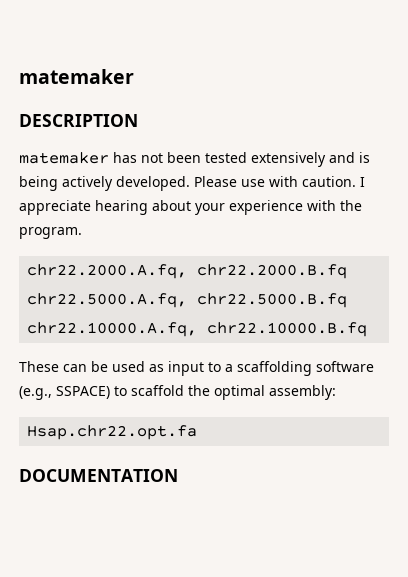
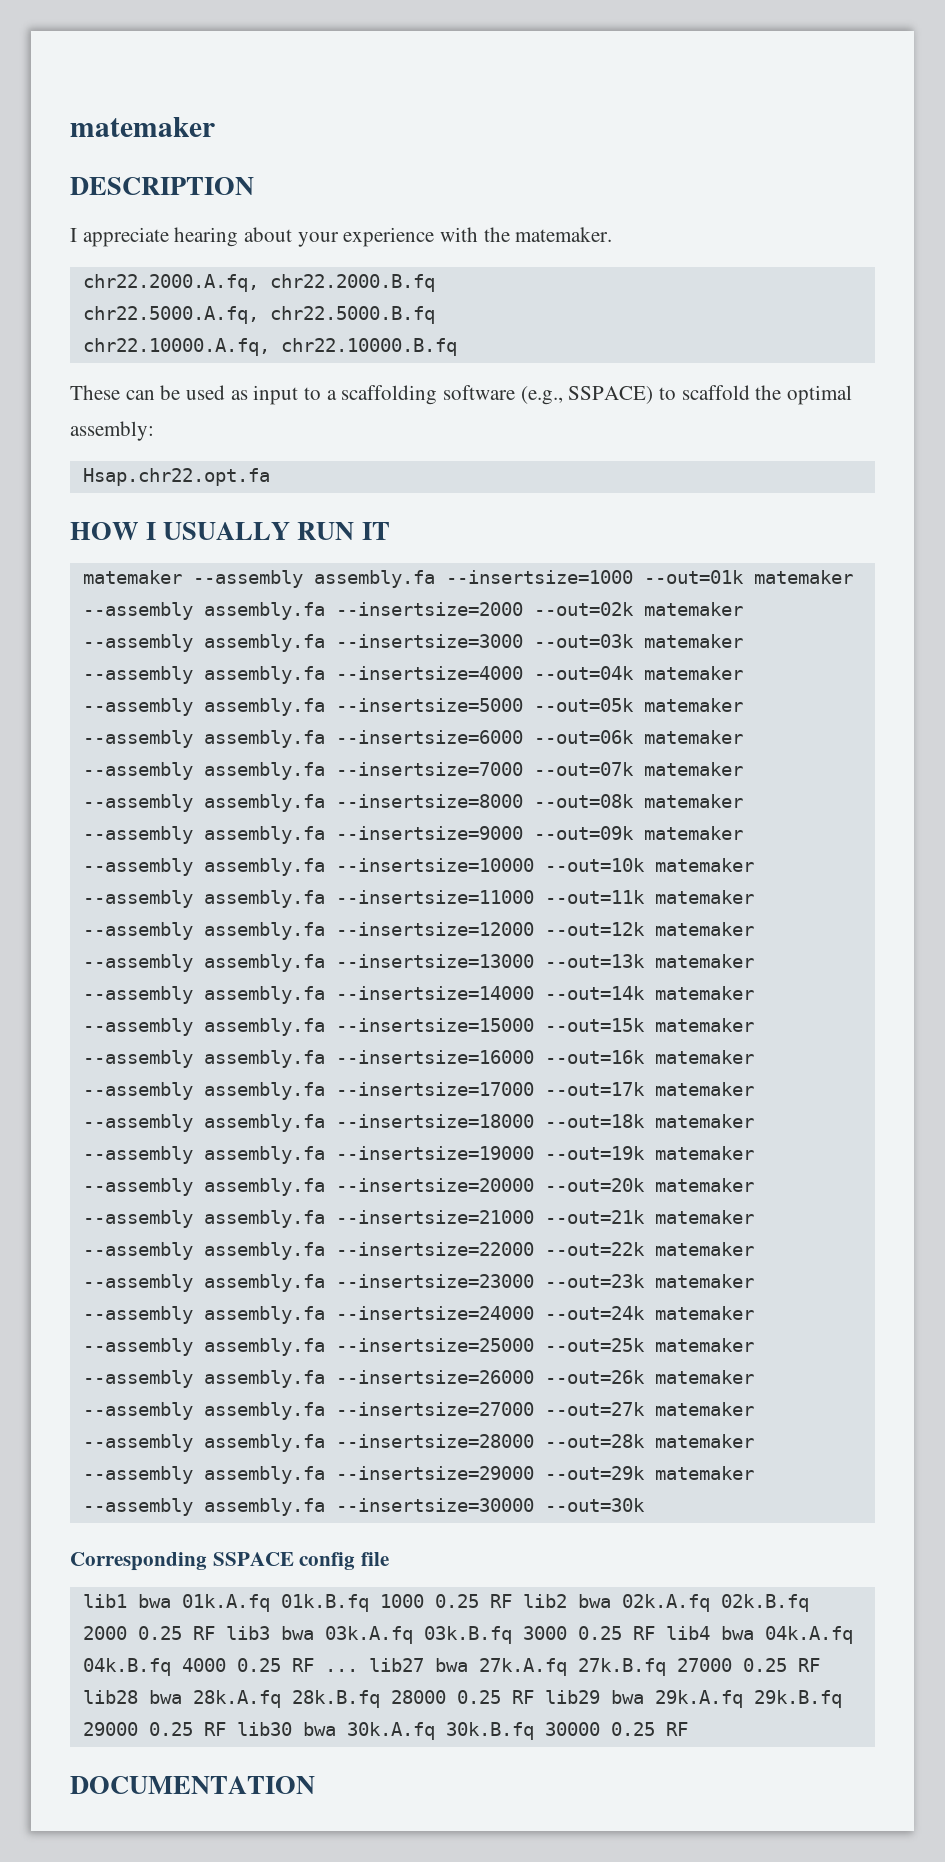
- matemaker has not been tested extensively and is being actively developed. Please use with caution. I appreciate hearing about your experience with the program.
+ I appreciate hearing about your experience with the matemaker.
+ HOW I USUALLY RUN IT
+ matemaker --assembly assembly.fa --insertsize=1000 --out=01k matemaker --assembly assembly.fa --insertsize=2000 --out=02k matemaker --assembly assembly.fa --insertsize=3000 --out=03k matemaker --assembly assembly.fa --insertsize=4000 --out=04k matemaker --assembly assembly.fa --insertsize=5000 --out=05k matemaker --assembly assembly.fa --insertsize=6000 --out=06k matemaker --assembly assembly.fa --insertsize=7000 --out=07k matemaker --assembly assembly.fa --insertsize=8000 --out=08k matemaker --assembly assembly.fa --insertsize=9000 --out=09k matemaker --assembly assembly.fa --insertsize=10000 --out=10k matemaker --assembly assembly.fa --insertsize=11000 --out=11k matemaker --assembly assembly.fa --insertsize=12000 --out=12k matemaker --assembly assembly.fa --insertsize=13000 --out=13k matemaker --assembly assembly.fa --insertsize=14000 --out=14k matemaker --assembly assembly.fa --insertsize=15000 --out=15k matemaker --assembly assembly.fa --insertsize=16000 --out=16k matemaker --assembly assembly.fa --insertsize=17000 --out=17k matemaker --assembly assembly.fa --insertsize=18000 --out=18k matemaker --assembly assembly.fa --insertsize=19000 --out=19k matemaker --assembly assembly.fa --insertsize=20000 --out=20k matemaker --assembly assembly.fa --insertsize=21000 --out=21k matemaker --assembly assembly.fa --insertsize=22000 --out=22k matemaker --assembly assembly.fa --insertsize=23000 --out=23k matemaker --assembly assembly.fa --insertsize=24000 --out=24k matemaker --assembly assembly.fa --insertsize=25000 --out=25k matemaker --assembly assembly.fa --insertsize=26000 --out=26k matemaker --assembly assembly.fa --insertsize=27000 --out=27k matemaker --assembly assembly.fa --insertsize=28000 --out=28k matemaker --assembly assembly.fa --insertsize=29000 --out=29k matemaker --assembly assembly.fa --insertsize=30000 --out=30k
+ Corresponding SSPACE config file
+ lib1 bwa 01k.A.fq 01k.B.fq 1000 0.25 RF lib2 bwa 02k.A.fq 02k.B.fq 2000 0.25 RF lib3 bwa 03k.A.fq 03k.B.fq 3000 0.25 RF lib4 bwa 04k.A.fq 04k.B.fq 4000 0.25 RF ... lib27 bwa 27k.A.fq 27k.B.fq 27000 0.25 RF lib28 bwa 28k.A.fq 28k.B.fq 28000 0.25 RF lib29 bwa 29k.A.fq 29k.B.fq 29000 0.25 RF lib30 bwa 30k.A.fq 30k.B.fq 30000 0.25 RF

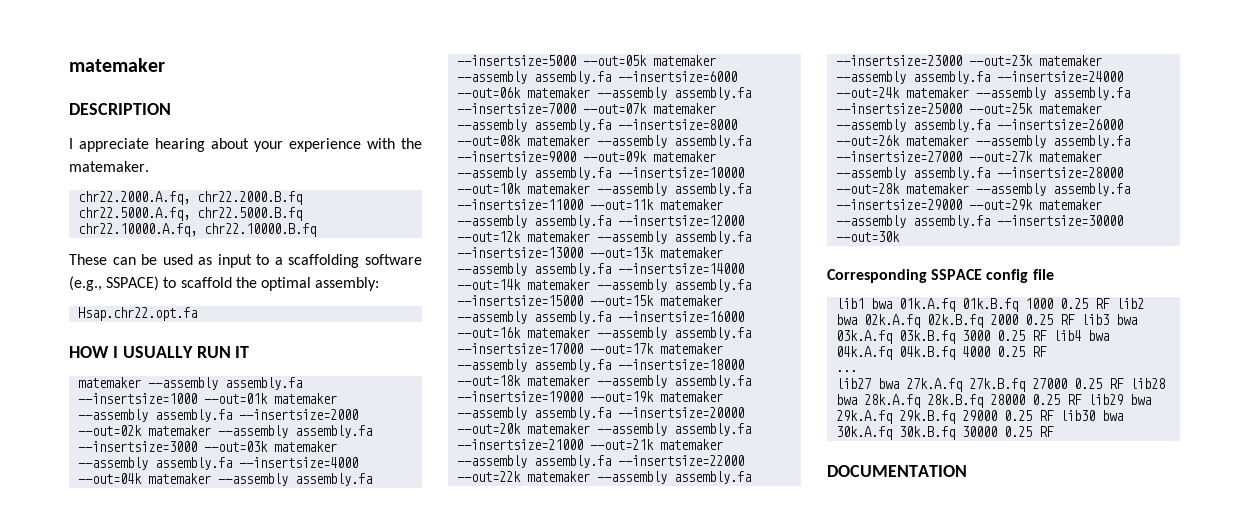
- lib1 bwa 01k.A.fq 01k.B.fq 1000 0.25 RF lib2 bwa 02k.A.fq 02k.B.fq 2000 0.25 RF lib3 bwa 03k.A.fq 03k.B.fq 3000 0.25 RF lib4 bwa 04k.A.fq 04k.B.fq 4000 0.25 RF ... lib27 bwa 27k.A.fq 27k.B.fq 27000 0.25 RF lib28 bwa 28k.A.fq 28k.B.fq 28000 0.25 RF lib29 bwa 29k.A.fq 29k.B.fq 29000 0.25 RF lib30 bwa 30k.A.fq 30k.B.fq 30000 0.25 RF
+ lib1 bwa 01k.A.fq 01k.B.fq 1000 0.25 RF lib2 bwa 02k.A.fq 02k.B.fq 2000 0.25 RF lib3 bwa 03k.A.fq 03k.B.fq 3000 0.25 RF lib4 bwa 04k.A.fq 04k.B.fq 4000 0.25 RF
+ ...
+ lib27 bwa 27k.A.fq 27k.B.fq 27000 0.25 RF lib28 bwa 28k.A.fq 28k.B.fq 28000 0.25 RF lib29 bwa 29k.A.fq 29k.B.fq 29000 0.25 RF lib30 bwa 30k.A.fq 30k.B.fq 30000 0.25 RF

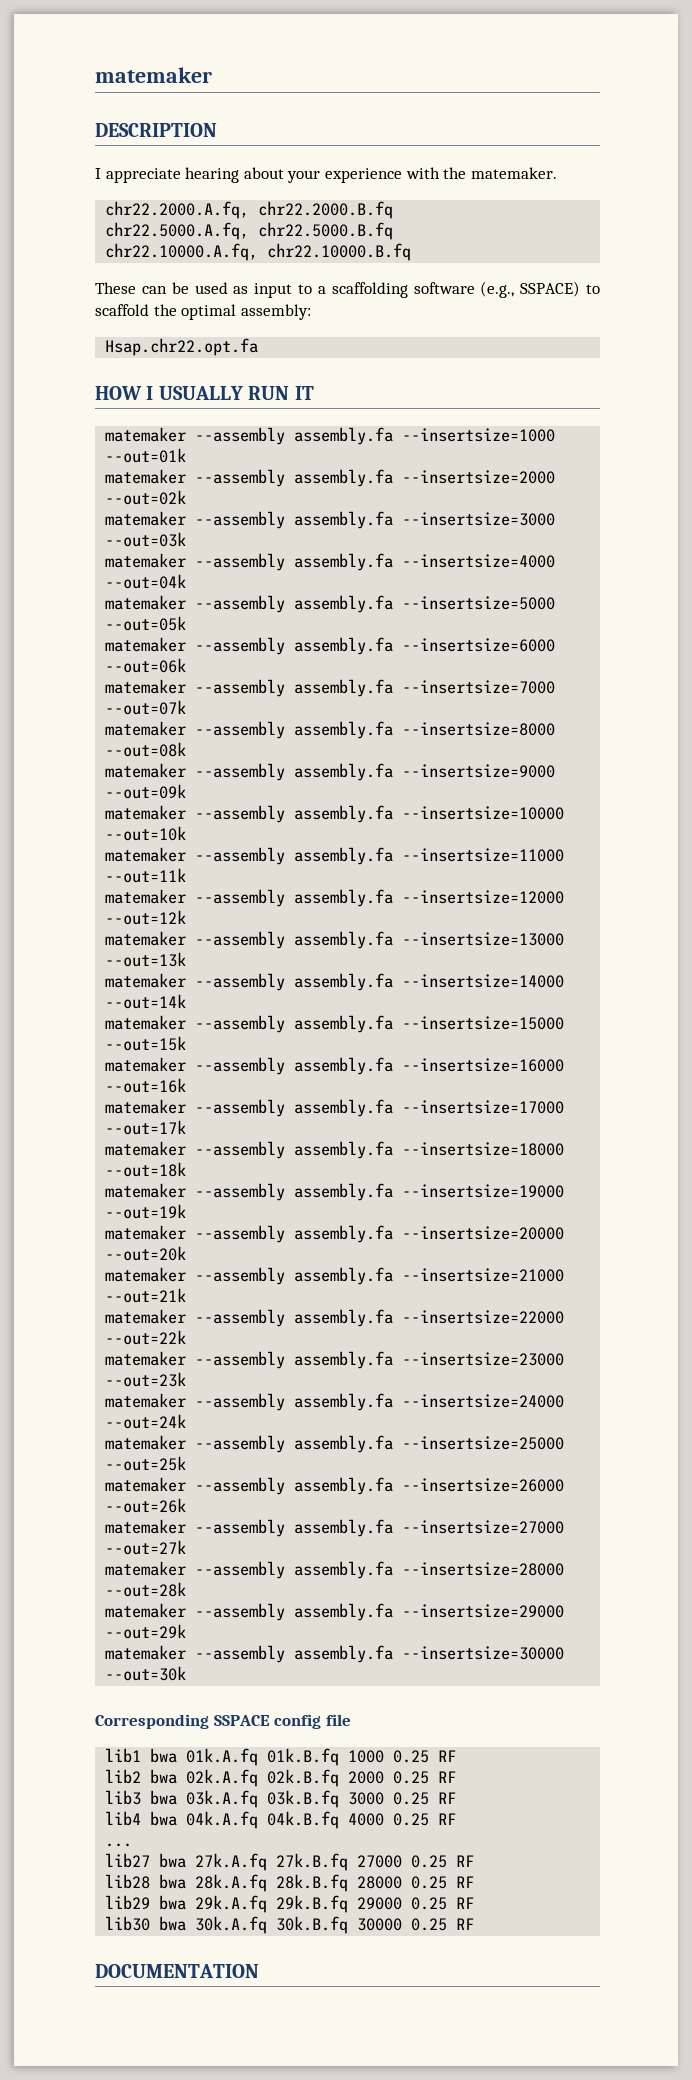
- matemaker --assembly assembly.fa --insertsize=1000 --out=01k matemaker --assembly assembly.fa --insertsize=2000 --out=02k matemaker --assembly assembly.fa --insertsize=3000 --out=03k matemaker --assembly assembly.fa --insertsize=4000 --out=04k matemaker --assembly assembly.fa --insertsize=5000 --out=05k matemaker --assembly assembly.fa --insertsize=6000 --out=06k matemaker --assembly assembly.fa --insertsize=7000 --out=07k matemaker --assembly assembly.fa --insertsize=8000 --out=08k matemaker --assembly assembly.fa --insertsize=9000 --out=09k matemaker --assembly assembly.fa --insertsize=10000 --out=10k matemaker --assembly assembly.fa --insertsize=11000 --out=11k matemaker --assembly assembly.fa --insertsize=12000 --out=12k matemaker --assembly assembly.fa --insertsize=13000 --out=13k matemaker --assembly assembly.fa --insertsize=14000 --out=14k matemaker --assembly assembly.fa --insertsize=15000 --out=15k matemaker --assembly assembly.fa --insertsize=16000 --out=16k matemaker --assembly assembly.fa --insertsize=17000 --out=17k matemaker --assembly assembly.fa --insertsize=18000 --out=18k matemaker --assembly assembly.fa --insertsize=19000 --out=19k matemaker --assembly assembly.fa --insertsize=20000 --out=20k matemaker --assembly assembly.fa --insertsize=21000 --out=21k matemaker --assembly assembly.fa --insertsize=22000 --out=22k matemaker --assembly assembly.fa --insertsize=23000 --out=23k matemaker --assembly assembly.fa --insertsize=24000 --out=24k matemaker --assembly assembly.fa --insertsize=25000 --out=25k matemaker --assembly assembly.fa --insertsize=26000 --out=26k matemaker --assembly assembly.fa --insertsize=27000 --out=27k matemaker --assembly assembly.fa --insertsize=28000 --out=28k matemaker --assembly assembly.fa --insertsize=29000 --out=29k matemaker --assembly assembly.fa --insertsize=30000 --out=30k
+ matemaker --assembly assembly.fa --insertsize=1000 --out=01k
+ matemaker --assembly assembly.fa --insertsize=2000 --out=02k
+ matemaker --assembly assembly.fa --insertsize=3000 --out=03k
+ matemaker --assembly assembly.fa --insertsize=4000 --out=04k
+ matemaker --assembly assembly.fa --insertsize=5000 --out=05k
+ matemaker --assembly assembly.fa --insertsize=6000 --out=06k
+ matemaker --assembly assembly.fa --insertsize=7000 --out=07k
+ matemaker --assembly assembly.fa --insertsize=8000 --out=08k
+ matemaker --assembly assembly.fa --insertsize=9000 --out=09k
+ matemaker --assembly assembly.fa --insertsize=10000 --out=10k
+ matemaker --assembly assembly.fa --insertsize=11000 --out=11k
+ matemaker --assembly assembly.fa --insertsize=12000 --out=12k
+ matemaker --assembly assembly.fa --insertsize=13000 --out=13k
+ matemaker --assembly assembly.fa --insertsize=14000 --out=14k
+ matemaker --assembly assembly.fa --insertsize=15000 --out=15k
+ matemaker --assembly assembly.fa --insertsize=16000 --out=16k
+ matemaker --assembly assembly.fa --insertsize=17000 --out=17k
+ matemaker --assembly assembly.fa --insertsize=18000 --out=18k
+ matemaker --assembly assembly.fa --insertsize=19000 --out=19k
+ matemaker --assembly assembly.fa --insertsize=20000 --out=20k
+ matemaker --assembly assembly.fa --insertsize=21000 --out=21k
+ matemaker --assembly assembly.fa --insertsize=22000 --out=22k
+ matemaker --assembly assembly.fa --insertsize=23000 --out=23k
+ matemaker --assembly assembly.fa --insertsize=24000 --out=24k
+ matemaker --assembly assembly.fa --insertsize=25000 --out=25k
+ matemaker --assembly assembly.fa --insertsize=26000 --out=26k
+ matemaker --assembly assembly.fa --insertsize=27000 --out=27k
+ matemaker --assembly assembly.fa --insertsize=28000 --out=28k
+ matemaker --assembly assembly.fa --insertsize=29000 --out=29k
+ matemaker --assembly assembly.fa --insertsize=30000 --out=30k
- lib1 bwa 01k.A.fq 01k.B.fq 1000 0.25 RF lib2 bwa 02k.A.fq 02k.B.fq 2000 0.25 RF lib3 bwa 03k.A.fq 03k.B.fq 3000 0.25 RF lib4 bwa 04k.A.fq 04k.B.fq 4000 0.25 RF
+ lib1 bwa 01k.A.fq 01k.B.fq 1000 0.25 RF
+ lib2 bwa 02k.A.fq 02k.B.fq 2000 0.25 RF
+ lib3 bwa 03k.A.fq 03k.B.fq 3000 0.25 RF
+ lib4 bwa 04k.A.fq 04k.B.fq 4000 0.25 RF
- lib27 bwa 27k.A.fq 27k.B.fq 27000 0.25 RF lib28 bwa 28k.A.fq 28k.B.fq 28000 0.25 RF lib29 bwa 29k.A.fq 29k.B.fq 29000 0.25 RF lib30 bwa 30k.A.fq 30k.B.fq 30000 0.25 RF
+ lib27 bwa 27k.A.fq 27k.B.fq 27000 0.25 RF
+ lib28 bwa 28k.A.fq 28k.B.fq 28000 0.25 RF
+ lib29 bwa 29k.A.fq 29k.B.fq 29000 0.25 RF
+ lib30 bwa 30k.A.fq 30k.B.fq 30000 0.25 RF

